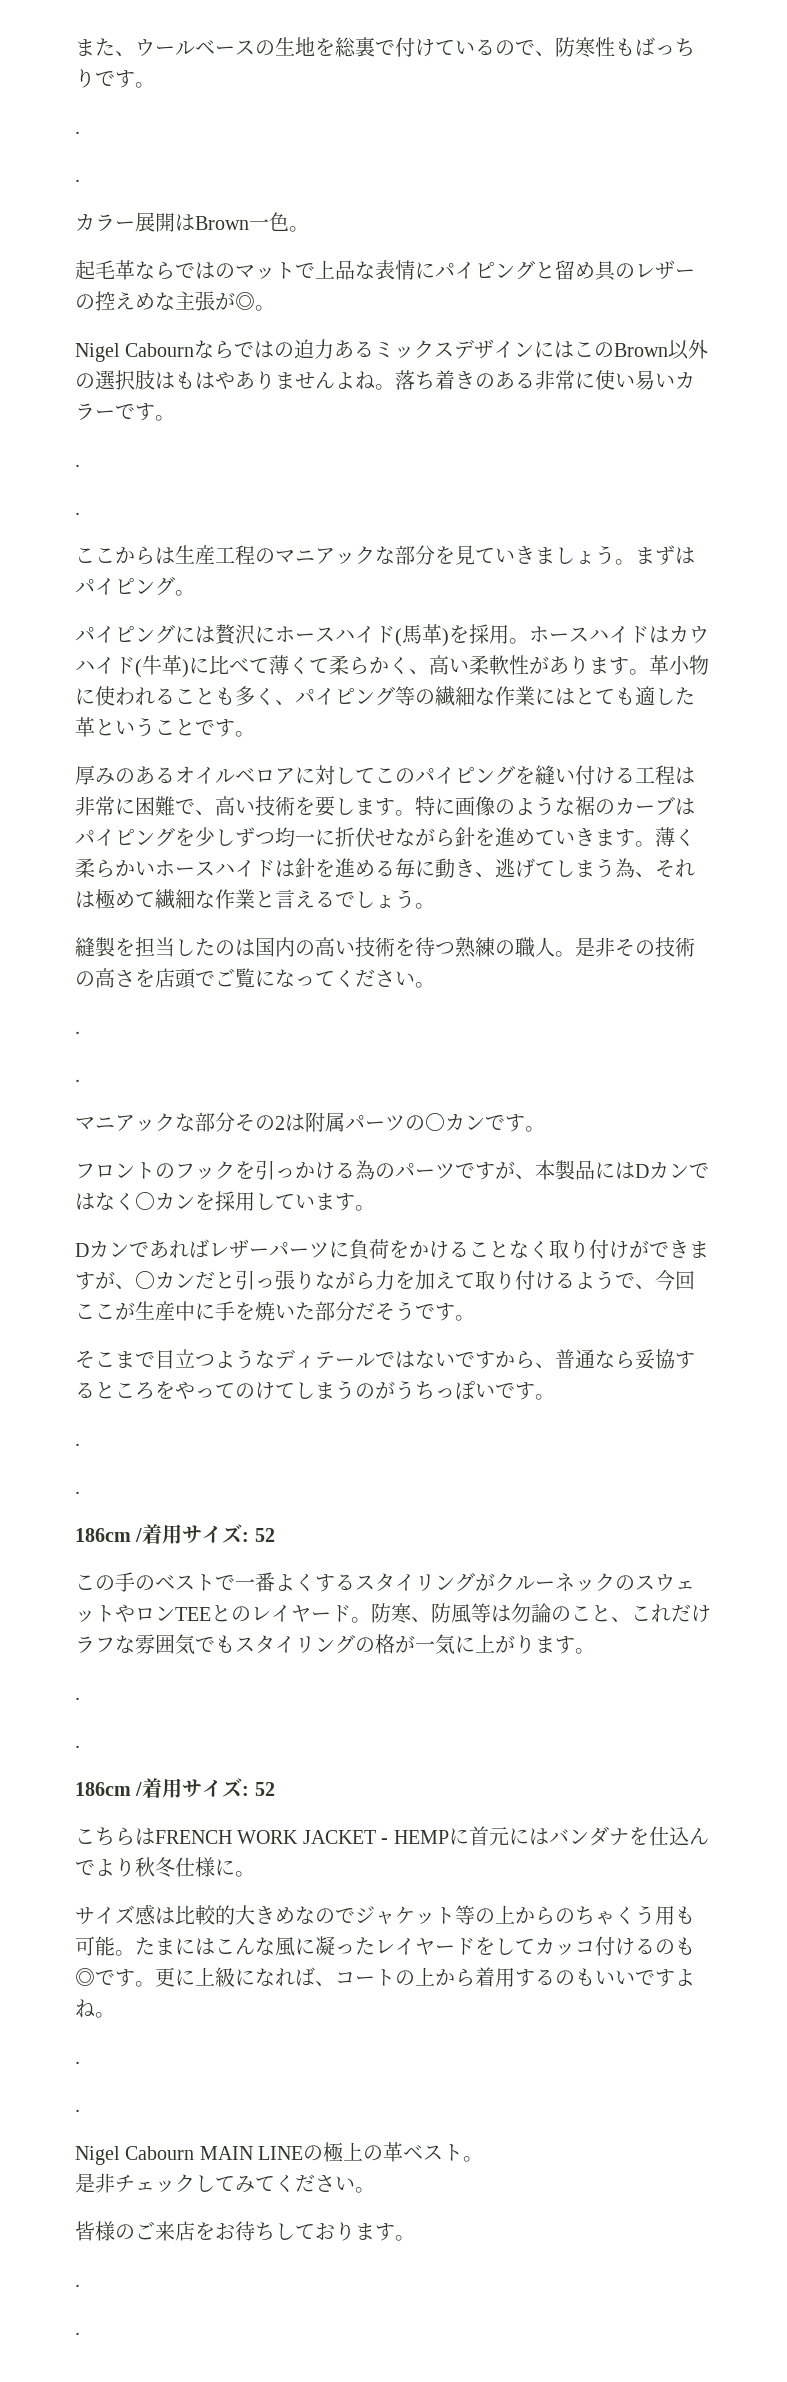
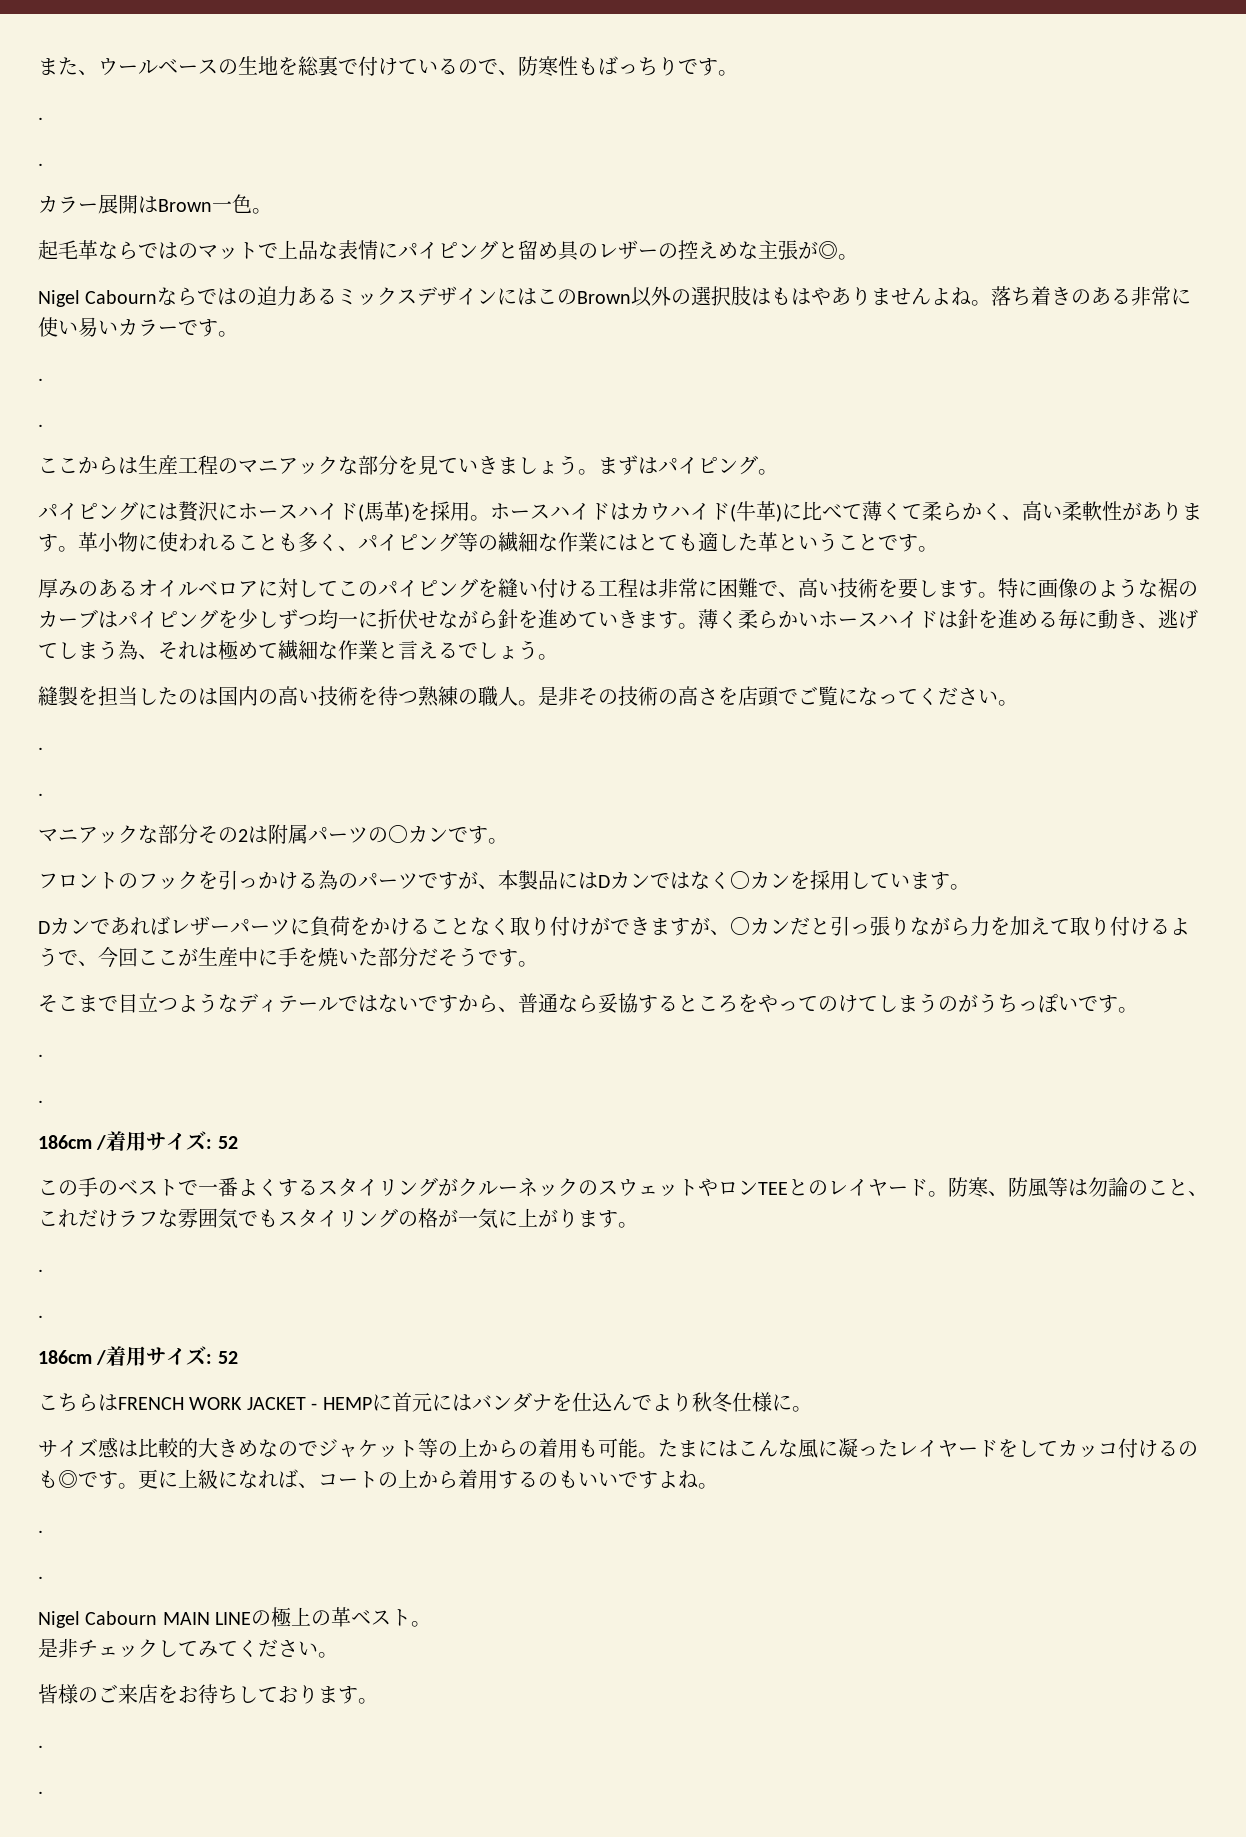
- サイズ感は比較的大きめなのでジャケット等の上からのちゃくう用も可能。
+ サイズ感は比較的大きめなのでジャケット等の上からの着用も可能。

